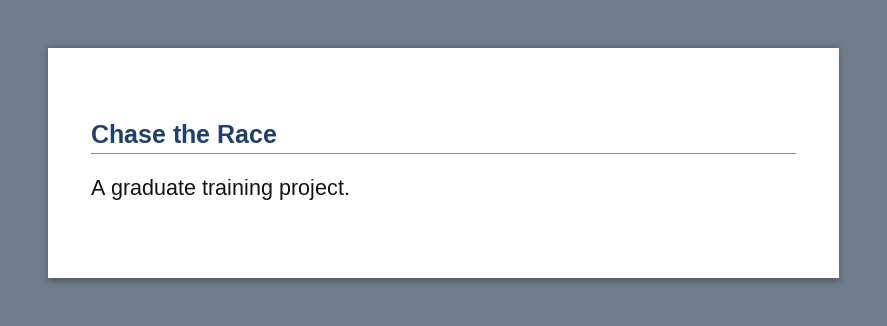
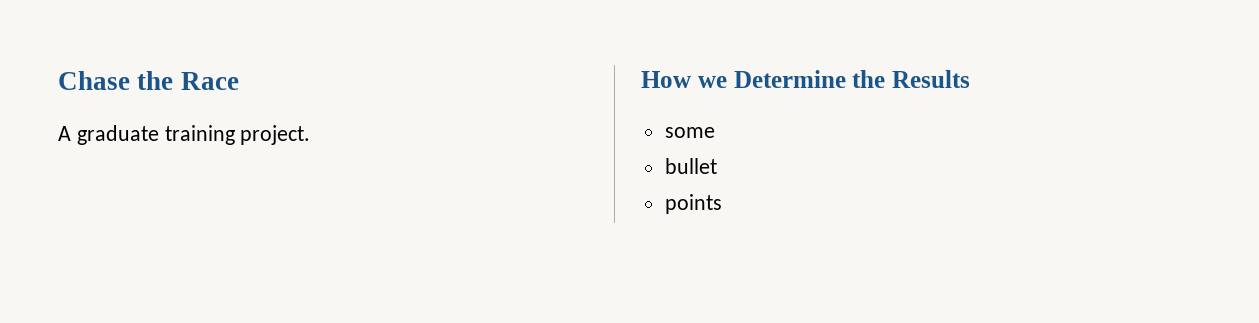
+ How we Determine the Results
+ some
+ bullet
+ points

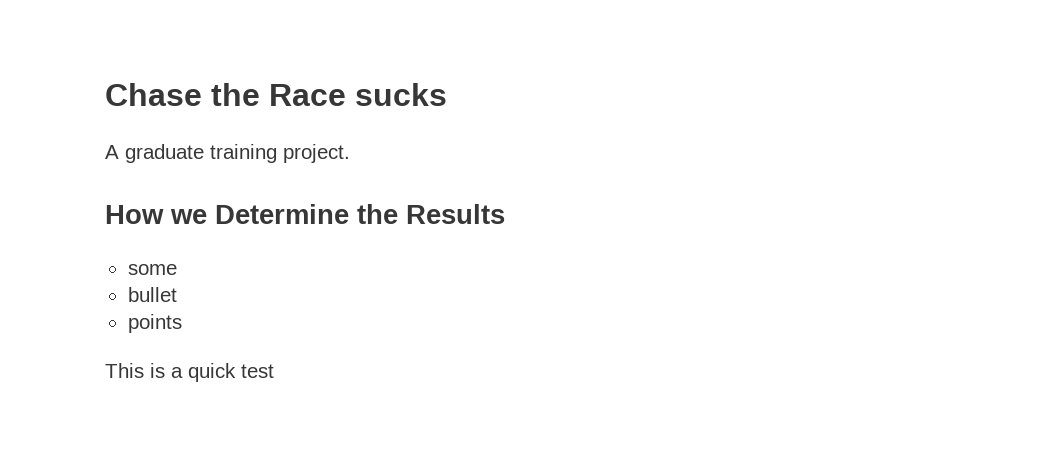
- Chase the Race
+ Chase the Race sucks
+ This is a quick test

